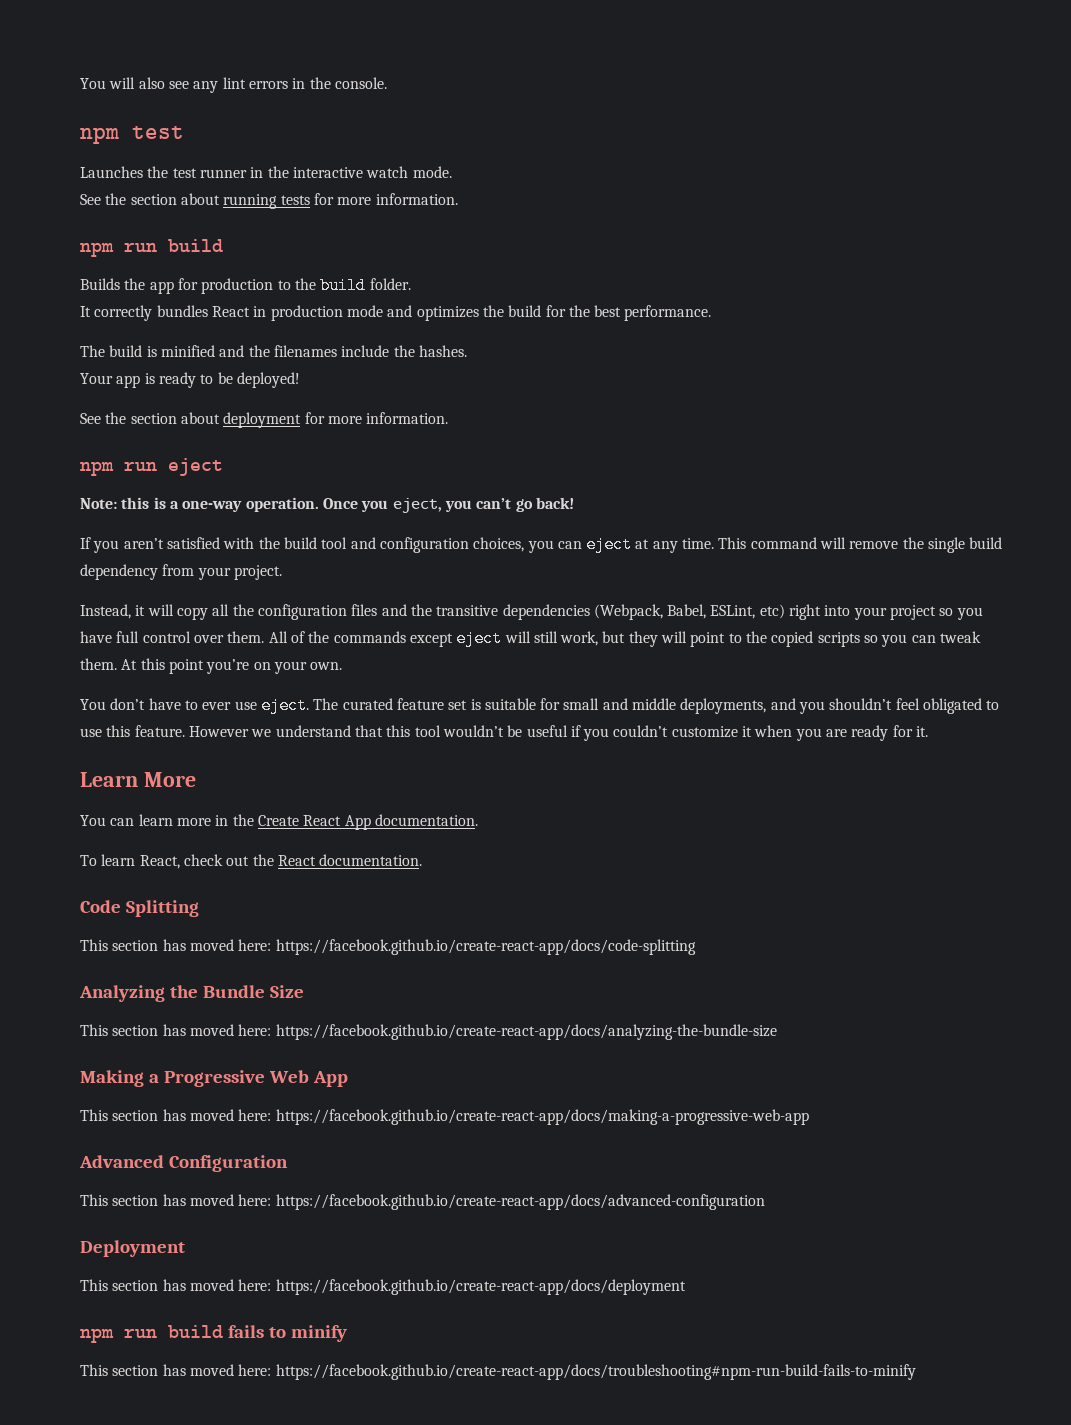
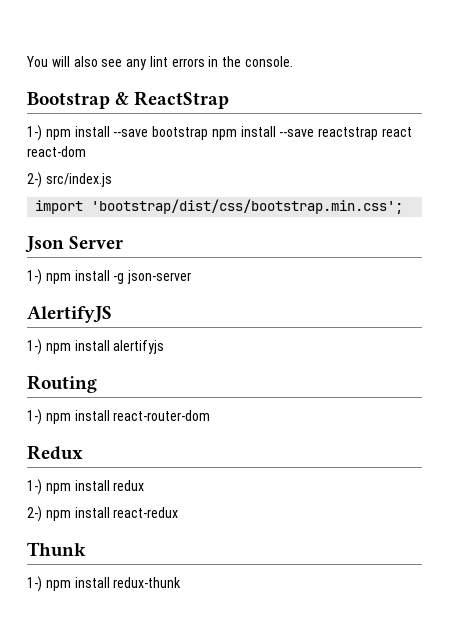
- npm test
- Launches the test runner in the interactive watch mode.
- See the section about running tests for more information.
- npm run build
- Builds the app for production to the build folder.
- It correctly bundles React in production mode and optimizes the build for the best performance.
- The build is minified and the filenames include the hashes.
- Your app is ready to be deployed!
- See the section about deployment for more information.
- npm run eject
- Note: this is a one-way operation. Once you eject, you can’t go back!
- If you aren’t satisfied with the build tool and configuration choices, you can eject at any time. This command will remove the single build dependency from your project.
- Instead, it will copy all the configuration files and the transitive dependencies (Webpack, Babel, ESLint, etc) right into your project so you have full control over them. All of the commands except eject will still work, but they will point to the copied scripts so you can tweak them. At this point you’re on your own.
- You don’t have to ever use eject. The curated feature set is suitable for small and middle deployments, and you shouldn’t feel obligated to use this feature. However we understand that this tool wouldn’t be useful if you couldn’t customize it when you are ready for it.
- Learn More
- You can learn more in the Create React App documentation.
- To learn React, check out the React documentation.
- Code Splitting
- This section has moved here: https://facebook.github.io/create-react-app/docs/code-splitting
- Analyzing the Bundle Size
- This section has moved here: https://facebook.github.io/create-react-app/docs/analyzing-the-bundle-size
- Making a Progressive Web App
- This section has moved here: https://facebook.github.io/create-react-app/docs/making-a-progressive-web-app
- Advanced Configuration
- This section has moved here: https://facebook.github.io/create-react-app/docs/advanced-configuration
- Deployment
- This section has moved here: https://facebook.github.io/create-react-app/docs/deployment
- npm run build fails to minify
- This section has moved here: https://facebook.github.io/create-react-app/docs/troubleshooting#npm-run-build-fails-to-minify
+ Bootstrap & ReactStrap
+ 1-) npm install --save bootstrap npm install --save reactstrap react react-dom
+ 2-) src/index.js
+ import 'bootstrap/dist/css/bootstrap.min.css';
+ Json Server
+ 1-) npm install -g json-server
+ AlertifyJS
+ 1-) npm install alertifyjs
+ Routing
+ 1-) npm install react-router-dom
+ Redux
+ 1-) npm install redux
+ 2-) npm install react-redux
+ Thunk
+ 1-) npm install redux-thunk

